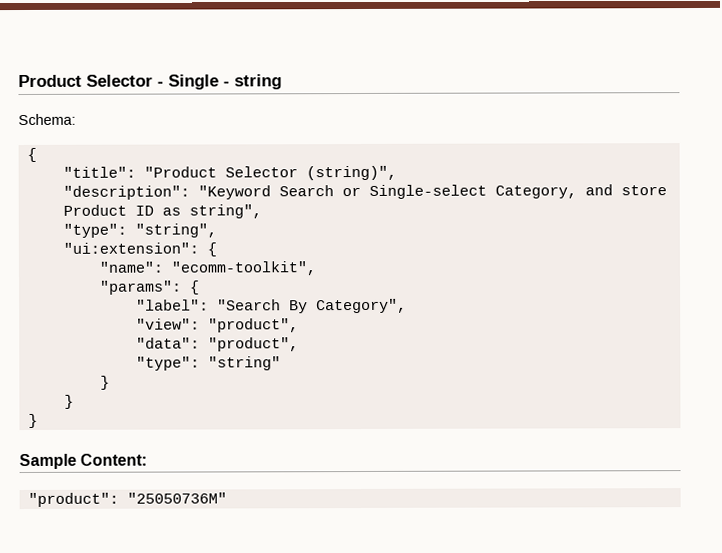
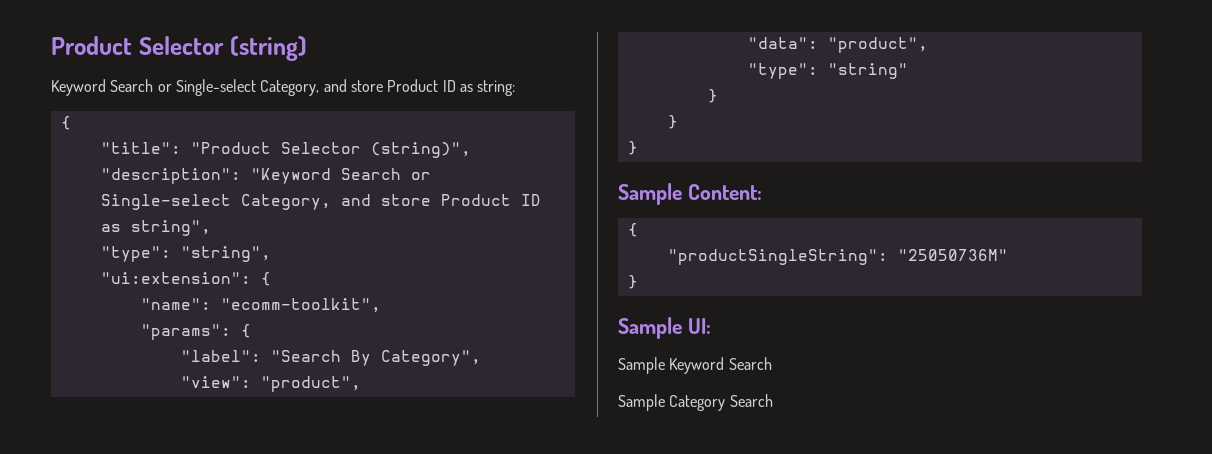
- Product Selector - Single - string
- Schema:
+ Product Selector (string)
+ Keyword Search or Single-select Category, and store Product ID as string:
  Sample Content:
- "product": "25050736M"
+ {
+ "productSingleString": "25050736M"
+ }
+ Sample UI:
+ Sample Keyword Search
+ Sample Category Search

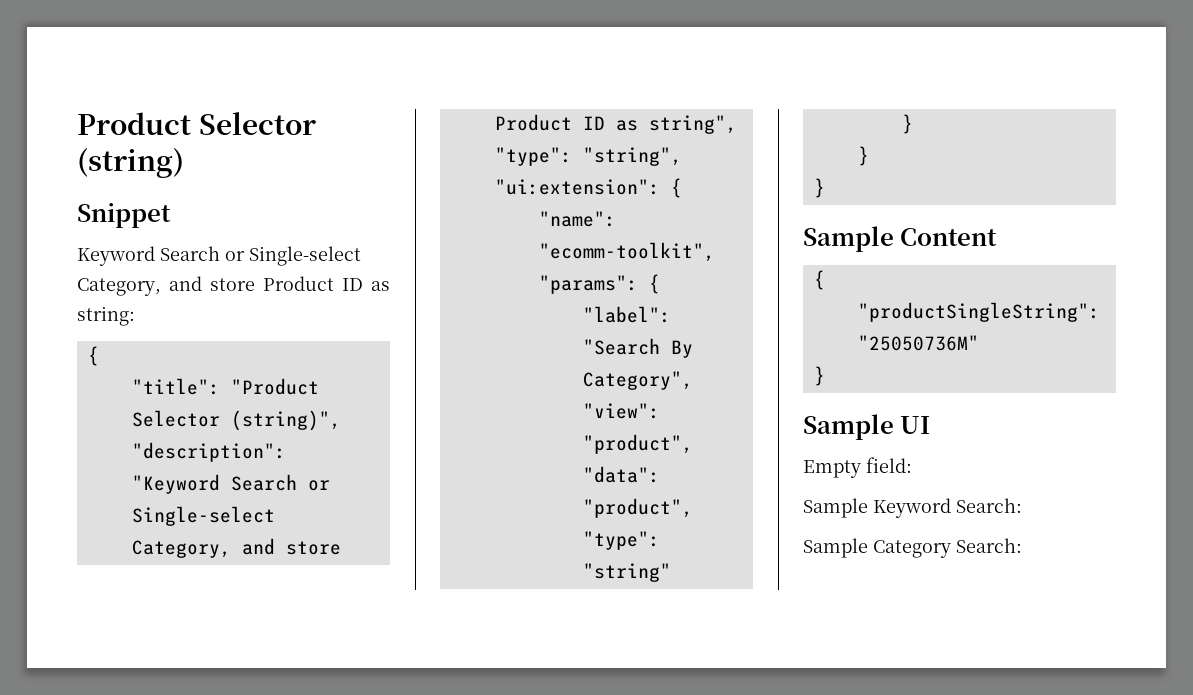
+ Snippet
- Sample Content:
+ Sample Content
- Sample UI:
+ Sample UI
+ Empty field:
- Sample Keyword Search
+ Sample Keyword Search:
- Sample Category Search
+ Sample Category Search:

